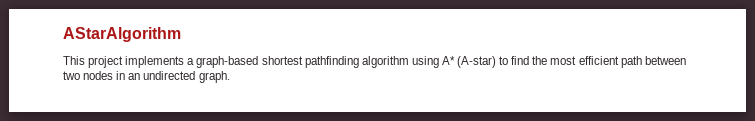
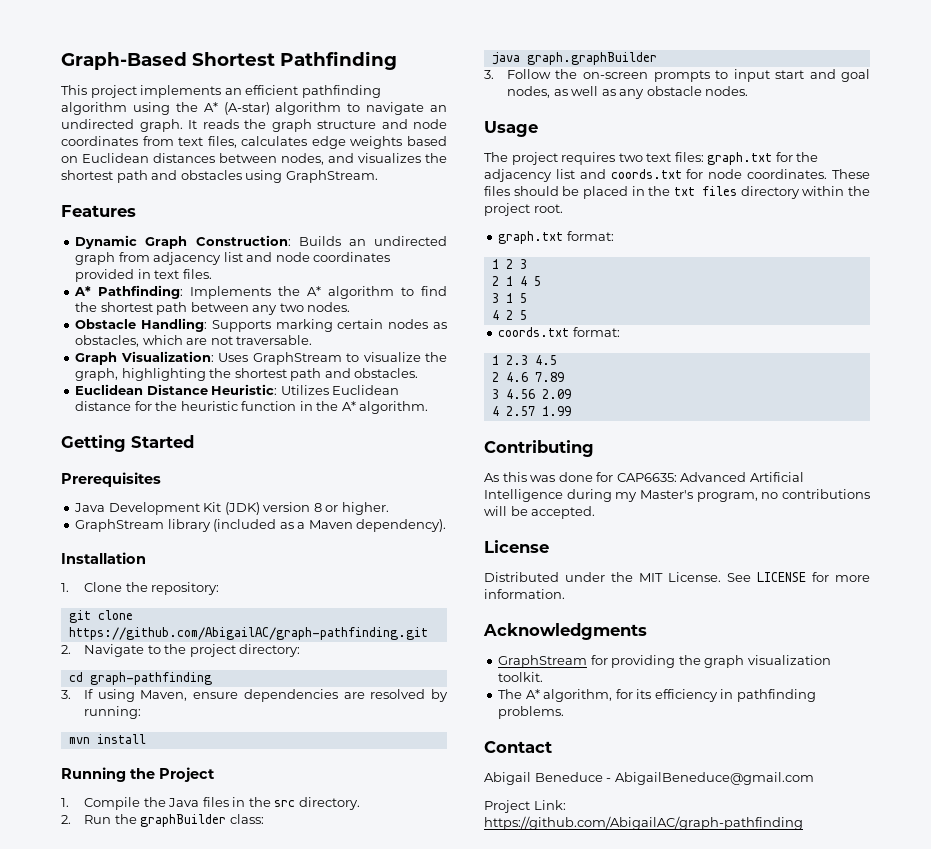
- AStarAlgorithm
+ Graph-Based Shortest Pathfinding
- This project implements a graph-based shortest pathfinding algorithm using A* (A-star) to find the most efficient path between two nodes in an undirected graph.
+ This project implements an efficient pathfinding algorithm using the A* (A-star) algorithm to navigate an undirected graph. It reads the graph structure and node coordinates from text files, calculates edge weights based on Euclidean distances between nodes, and visualizes the shortest path and obstacles using GraphStream.
+ Features
+ Dynamic Graph Construction: Builds an undirected graph from adjacency list and node coordinates provided in text files.
+ A* Pathfinding: Implements the A* algorithm to find the shortest path between any two nodes.
+ Obstacle Handling: Supports marking certain nodes as obstacles, which are not traversable.
+ Graph Visualization: Uses GraphStream to visualize the graph, highlighting the shortest path and obstacles.
+ Euclidean Distance Heuristic: Utilizes Euclidean distance for the heuristic function in the A* algorithm.
+ Getting Started
+ Prerequisites
+ Java Development Kit (JDK) version 8 or higher.
+ GraphStream library (included as a Maven dependency).
+ Installation
+ 1. Clone the repository:
+ git clone https://github.com/AbigailAC/graph-pathfinding.git
+ 2. Navigate to the project directory:
+ cd graph-pathfinding
+ 3. If using Maven, ensure dependencies are resolved by running:
+ mvn install
+ Running the Project
+ 1. Compile the Java files in the src directory.
+ 2. Run the graphBuilder class:
+ java graph.graphBuilder
+ 3. Follow the on-screen prompts to input start and goal nodes, as well as any obstacle nodes.
+ Usage
+ The project requires two text files: graph.txt for the adjacency list and coords.txt for node coordinates. These files should be placed in the txt files directory within the project root.
+ graph.txt format:
+ 1 2 3
+ 2 1 4 5
+ 3 1 5
+ 4 2 5
+ coords.txt format:
+ 1 2.3 4.5
+ 2 4.6 7.89
+ 3 4.56 2.09
+ 4 2.57 1.99
+ Contributing
+ As this was done for CAP6635: Advanced Artificial Intelligence during my Master's program, no contributions will be accepted.
+ License
+ Distributed under the MIT License. See LICENSE for more information.
+ Acknowledgments
+ GraphStream for providing the graph visualization toolkit.
+ The A* algorithm, for its efficiency in pathfinding problems.
+ Contact
+ Abigail Beneduce - AbigailBeneduce@gmail.com
+ Project Link: https://github.com/AbigailAC/graph-pathfinding

